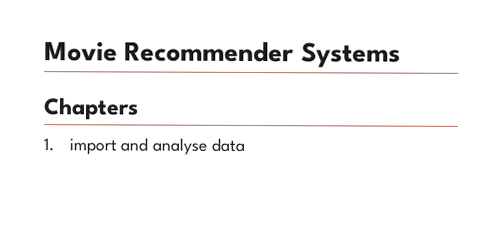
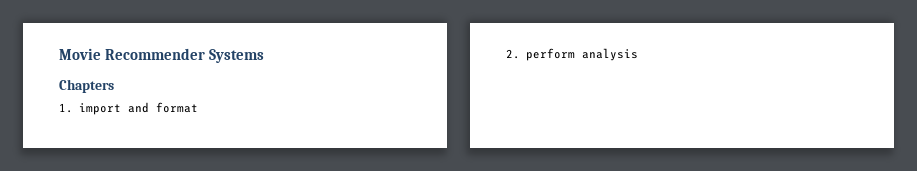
- 1. import and analyse data
+ 1. import and format
+ 2. perform analysis

